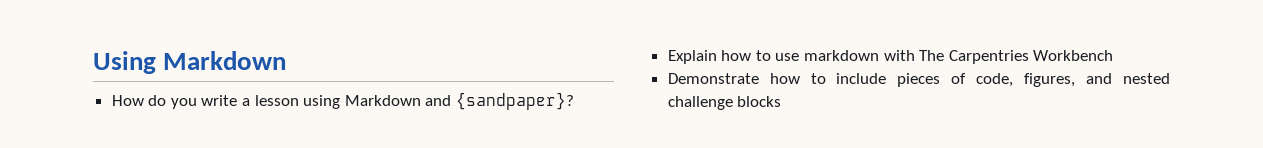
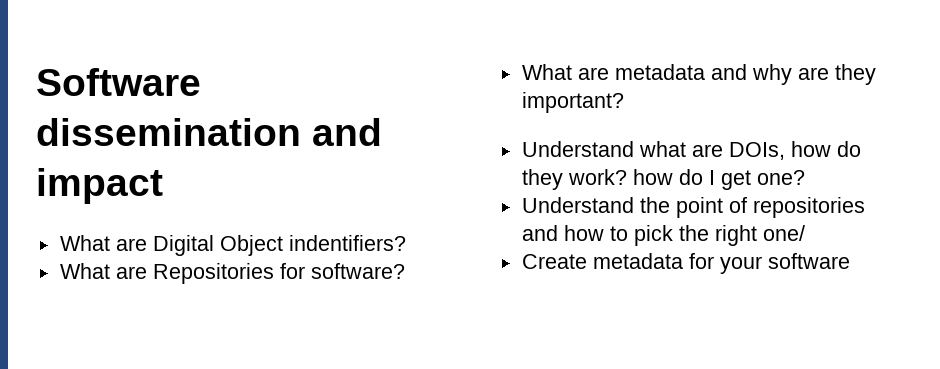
- Using Markdown
- How do you write a lesson using Markdown and {sandpaper}?
- Explain how to use markdown with The Carpentries Workbench
- Demonstrate how to include pieces of code, figures, and nested challenge blocks
+ Software dissemination and impact
+ What are Digital Object indentifiers?
+ What are Repositories for software?
+ What are metadata and why are they important?
+ Understand what are DOIs, how do they work? how do I get one?
+ Understand the point of repositories and how to pick the right one/
+ Create metadata for your software

